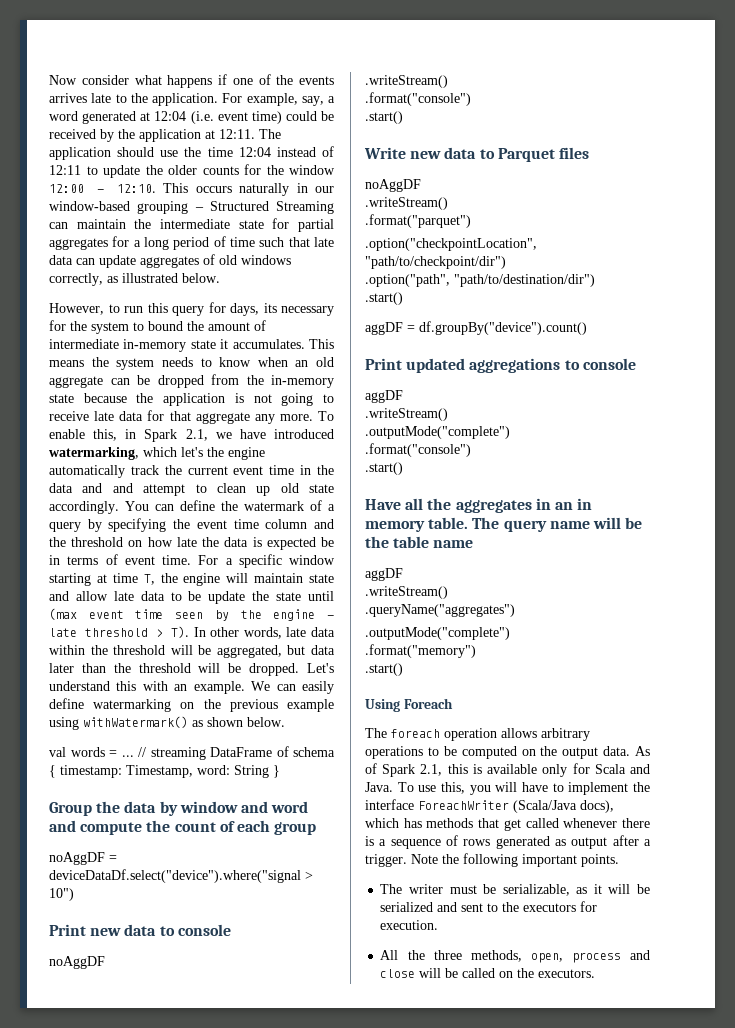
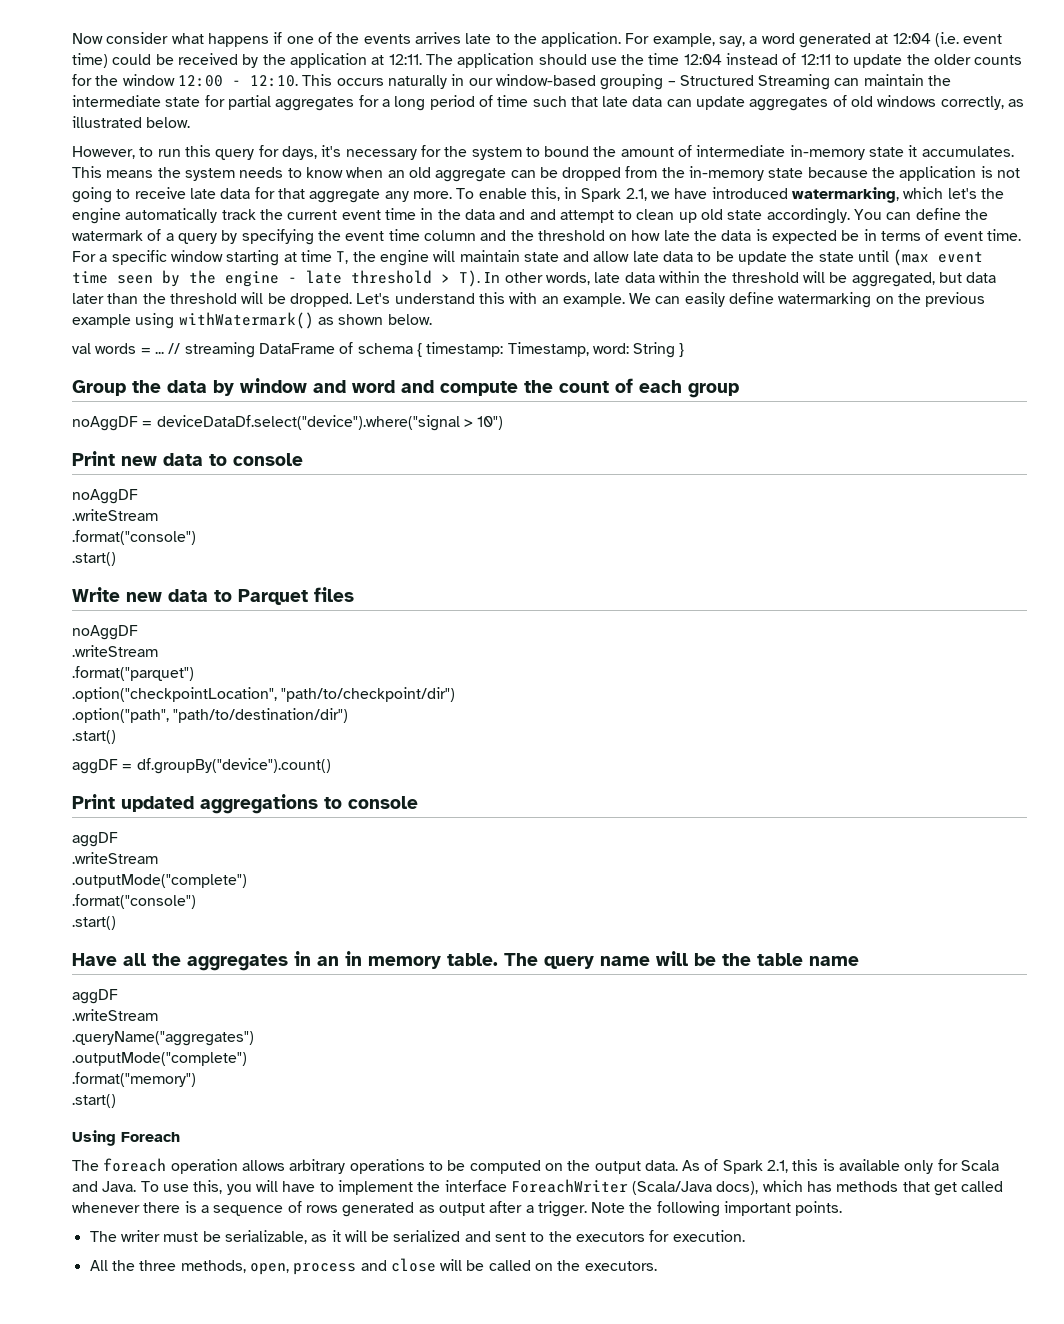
- However, to run this query for days, its necessary for the system to bound the amount of intermediate in-memory state it accumulates.
+ However, to run this query for days, it's necessary for the system to bound the amount of intermediate in-memory state it accumulates.
  Print new data to console
  noAggDF
- .writeStream()
+ .writeStream
  Write new data to Parquet files
  noAggDF
- .writeStream()
+ .writeStream
  Print updated aggregations to console
  aggDF
- .writeStream()
+ .writeStream
  The query name will be the table name
  aggDF
- .writeStream()
+ .writeStream

